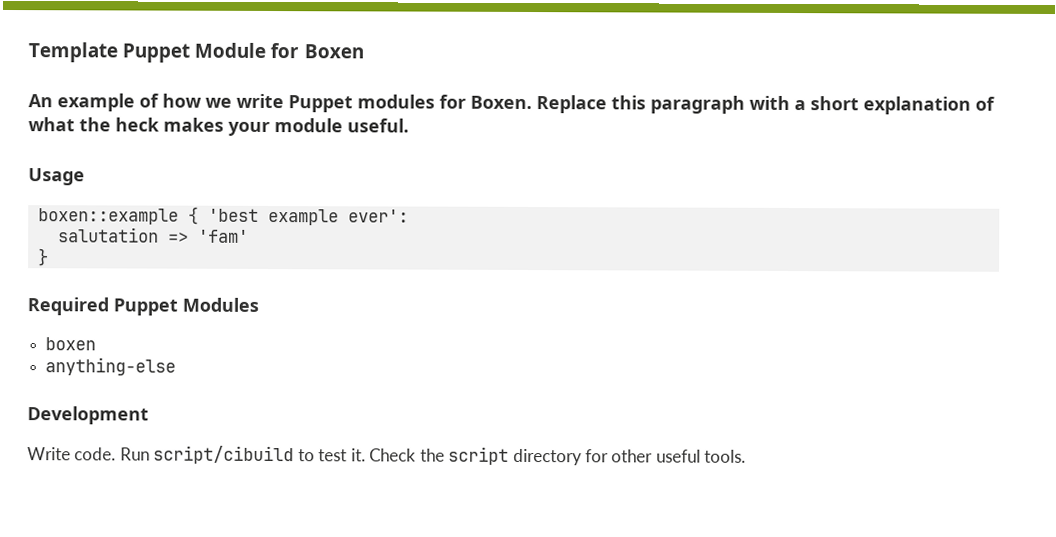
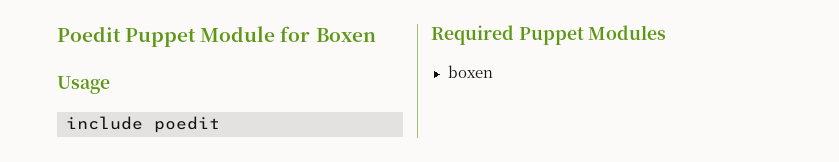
- Template Puppet Module for Boxen
+ Poedit Puppet Module for Boxen
- An example of how we write Puppet modules for Boxen. Replace this paragraph with a short explanation of what the heck makes your module useful.
  Usage
- boxen::example { 'best example ever':
- salutation => 'fam'
- }
+ include poedit
  Required Puppet Modules
  boxen
- anything-else
- Development
- Write code. Run script/cibuild to test it. Check the script directory for other useful tools.

